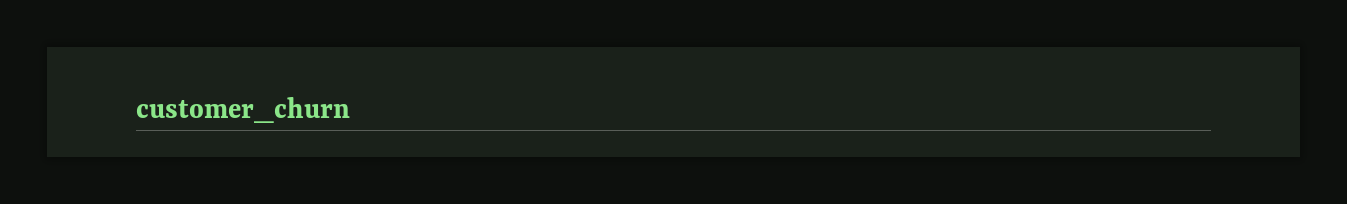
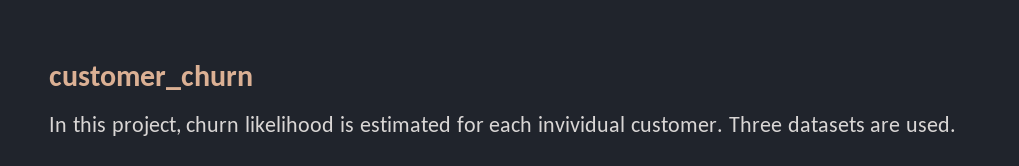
+ In this project, churn likelihood is estimated for each invividual customer. Three datasets are used.

